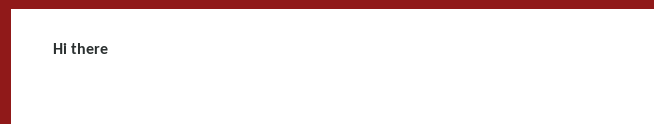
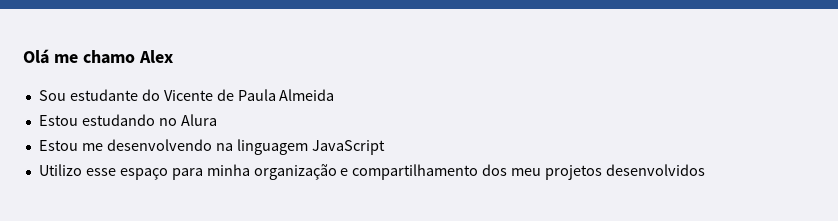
- Hi there
+ Olá me chamo Alex
+ Sou estudante do Vicente de Paula Almeida
+ Estou estudando no Alura
+ Estou me desenvolvendo na linguagem JavaScript
+ Utilizo esse espaço para minha organização e compartilhamento dos meu projetos desenvolvidos

